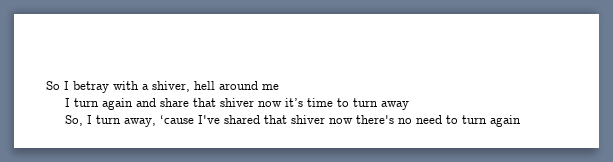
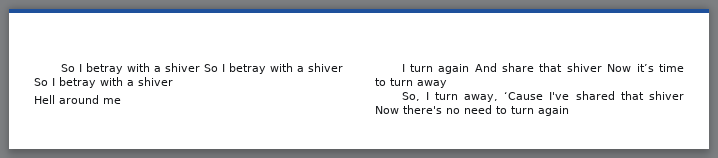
- So I betray with a shiver, hell around me
+ So I betray with a shiver So I betray with a shiver So I betray with a shiver
+ Hell around me
- I turn again and share that shiver now it’s time to turn away
+ I turn again And share that shiver Now it’s time to turn away
- So, I turn away, ‘cause I've shared that shiver now there's no need to turn again
+ So, I turn away, ‘Cause I've shared that shiver Now there's no need to turn again

